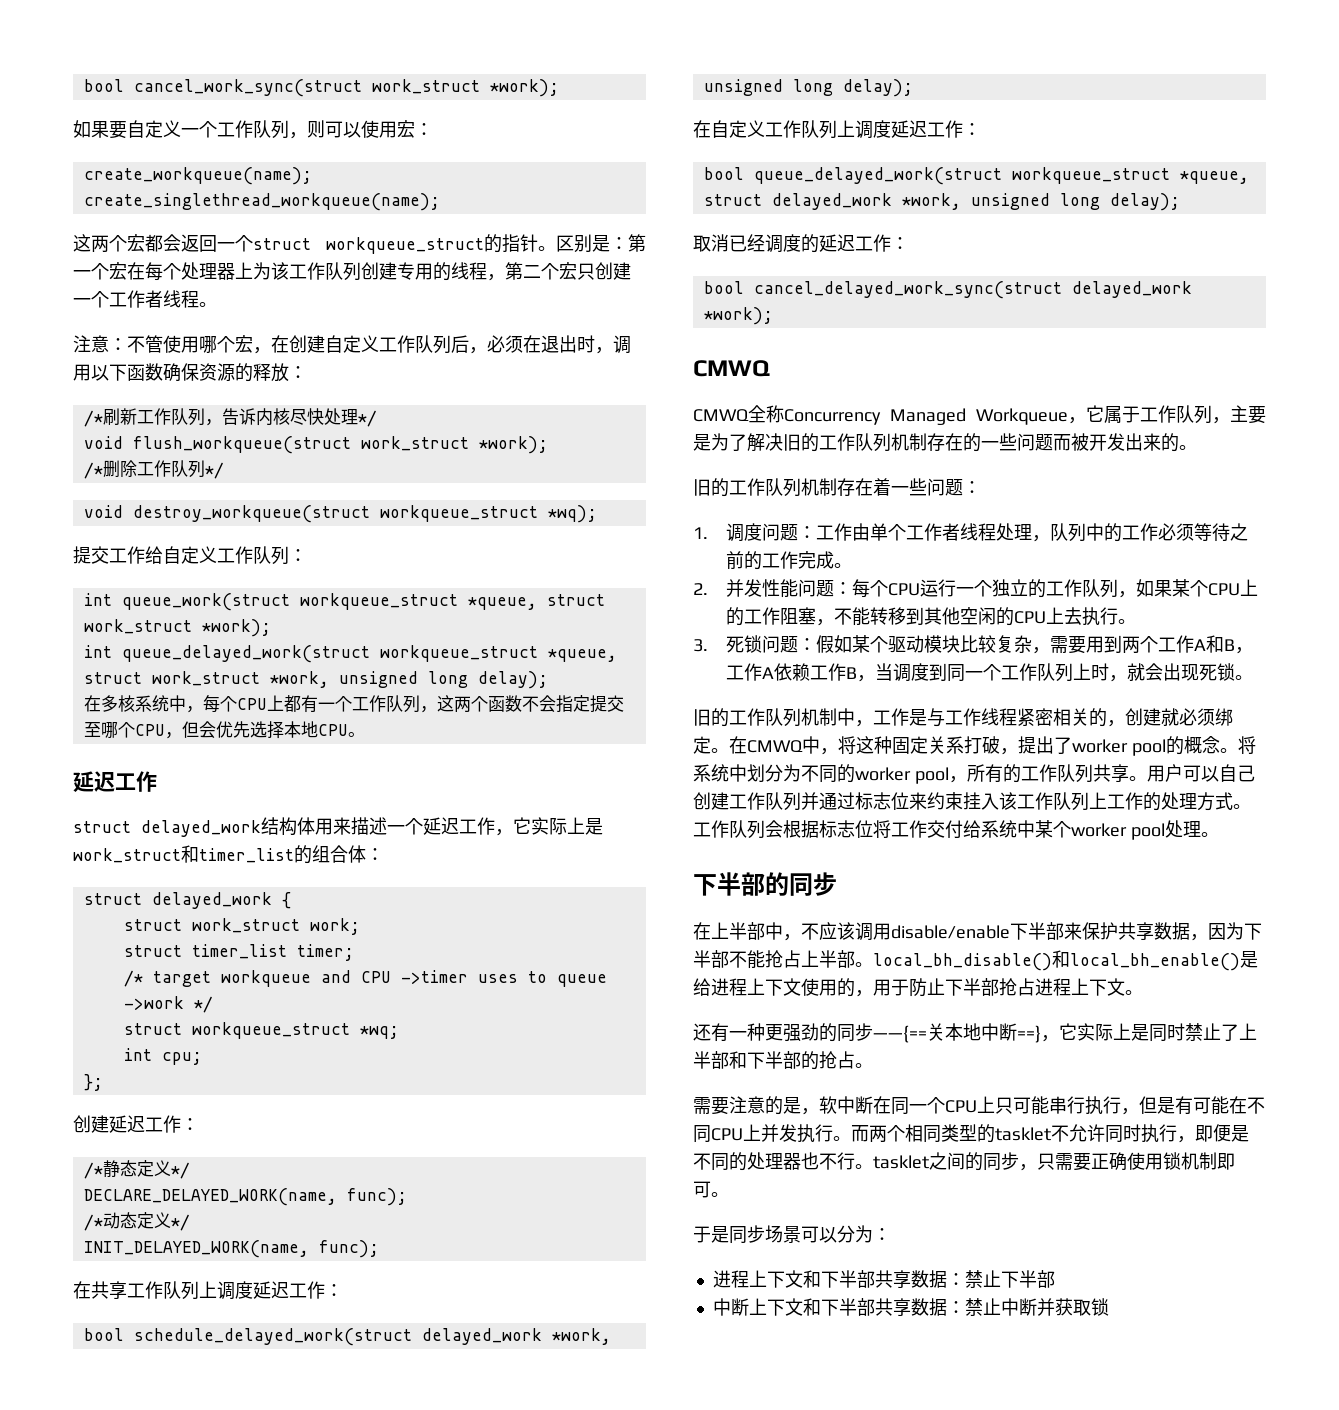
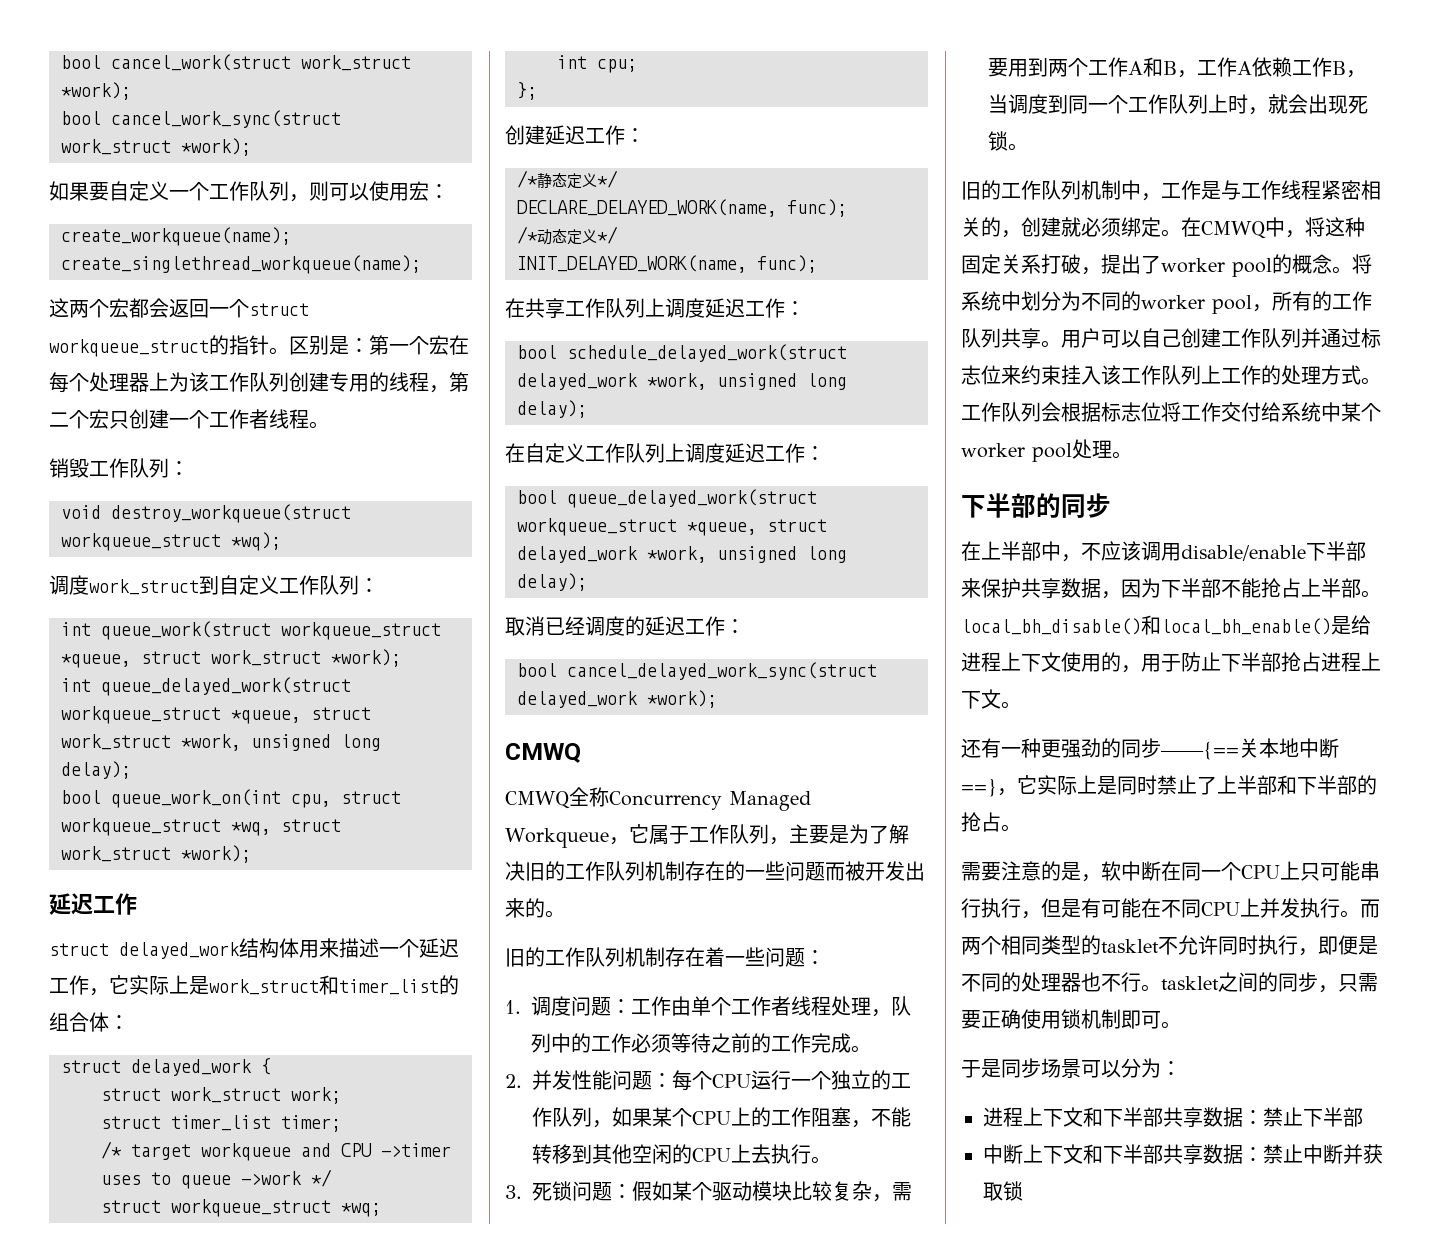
+ bool cancel_work(struct work_struct *work);
- 注意：不管使用哪个宏，在创建自定义工作队列后，必须在退出时，调用以下函数确保资源的释放：
- /*刷新工作队列，告诉内核尽快处理*/
- void flush_workqueue(struct work_struct *work);
- /*删除工作队列*/
+ 销毁工作队列：
- 提交工作给自定义工作队列：
+ 调度work_struct到自定义工作队列：
- 在多核系统中，每个CPU上都有一个工作队列，这两个函数不会指定提交至哪个CPU，但会优先选择本地CPU。
+ bool queue_work_on(int cpu, struct workqueue_struct *wq, struct work_struct *work);

